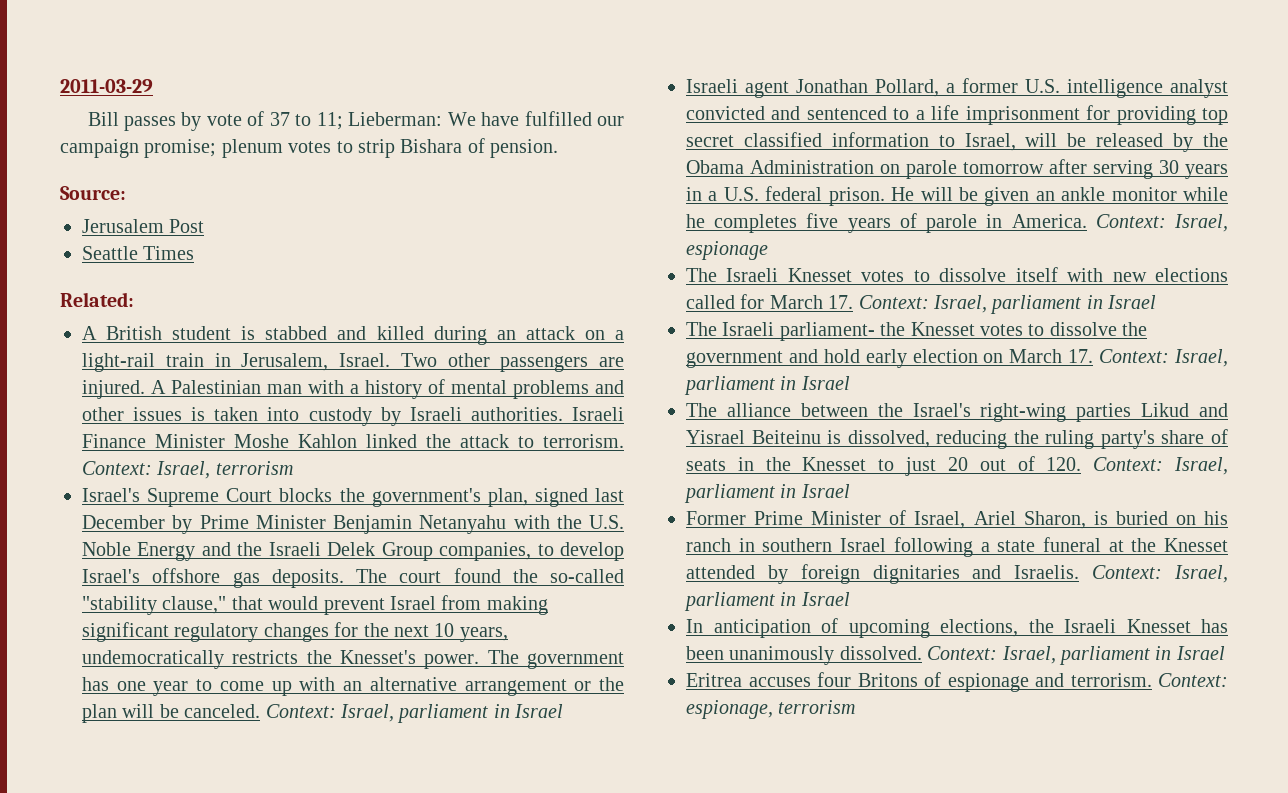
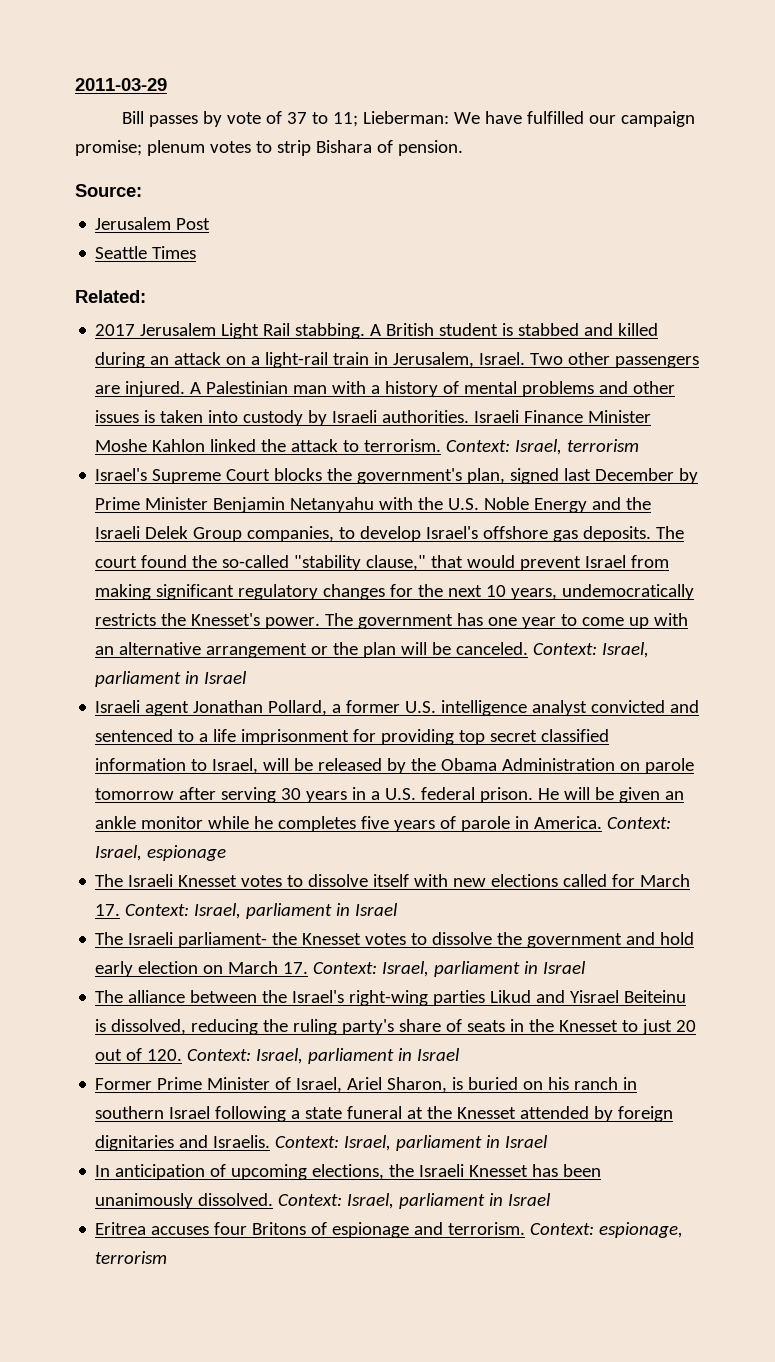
+ 2017 Jerusalem Light Rail stabbing.

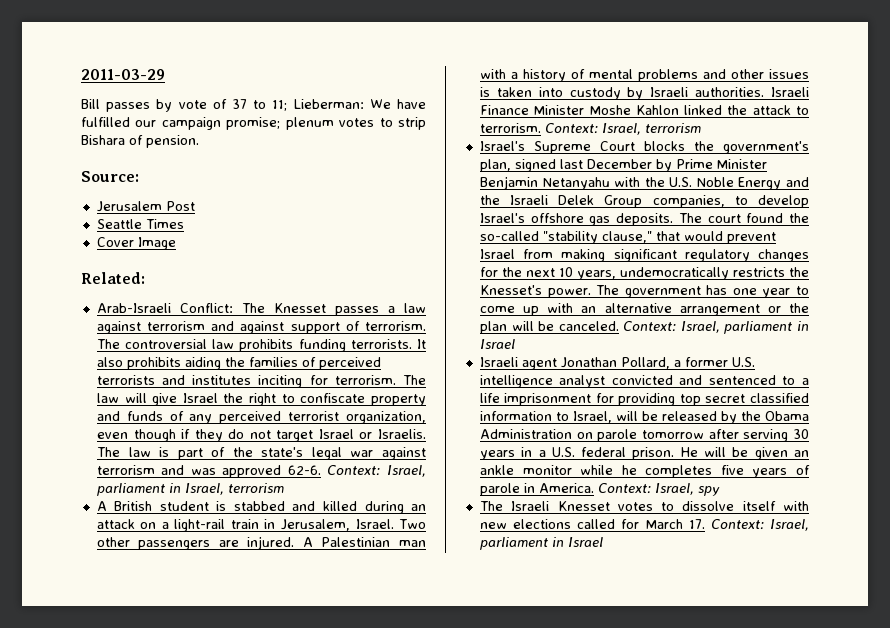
+ Cover Image
- 2017 Jerusalem Light Rail stabbing. A British student is stabbed and killed during an attack on a light-rail train in Jerusalem, Israel.
+ Arab-Israeli Conflict: The Knesset passes a law against terrorism and against support of terrorism. The controversial law prohibits funding terrorists. It also prohibits aiding the families of perceived terrorists and institutes inciting for terrorism. The law will give Israel the right to confiscate property and funds of any perceived terrorist organization, even though if they do not target Israel or Israelis. The law is part of the state's legal war against terrorism and was approved 62-6. Context: Israel, parliament in Israel, terrorism
+ A British student is stabbed and killed during an attack on a light-rail train in Jerusalem, Israel.
- Context: Israel, espionage
+ Context: Israel, spy
- The Israeli parliament- the Knesset votes to dissolve the government and hold early election on March 17. Context: Israel, parliament in Israel
- The alliance between the Israel's right-wing parties Likud and Yisrael Beiteinu is dissolved, reducing the ruling party's share of seats in the Knesset to just 20 out of 120. Context: Israel, parliament in Israel
- Former Prime Minister of Israel, Ariel Sharon, is buried on his ranch in southern Israel following a state funeral at the Knesset attended by foreign dignitaries and Israelis. Context: Israel, parliament in Israel
- In anticipation of upcoming elections, the Israeli Knesset has been unanimously dissolved. Context: Israel, parliament in Israel
- Eritrea accuses four Britons of espionage and terrorism. Context: espionage, terrorism

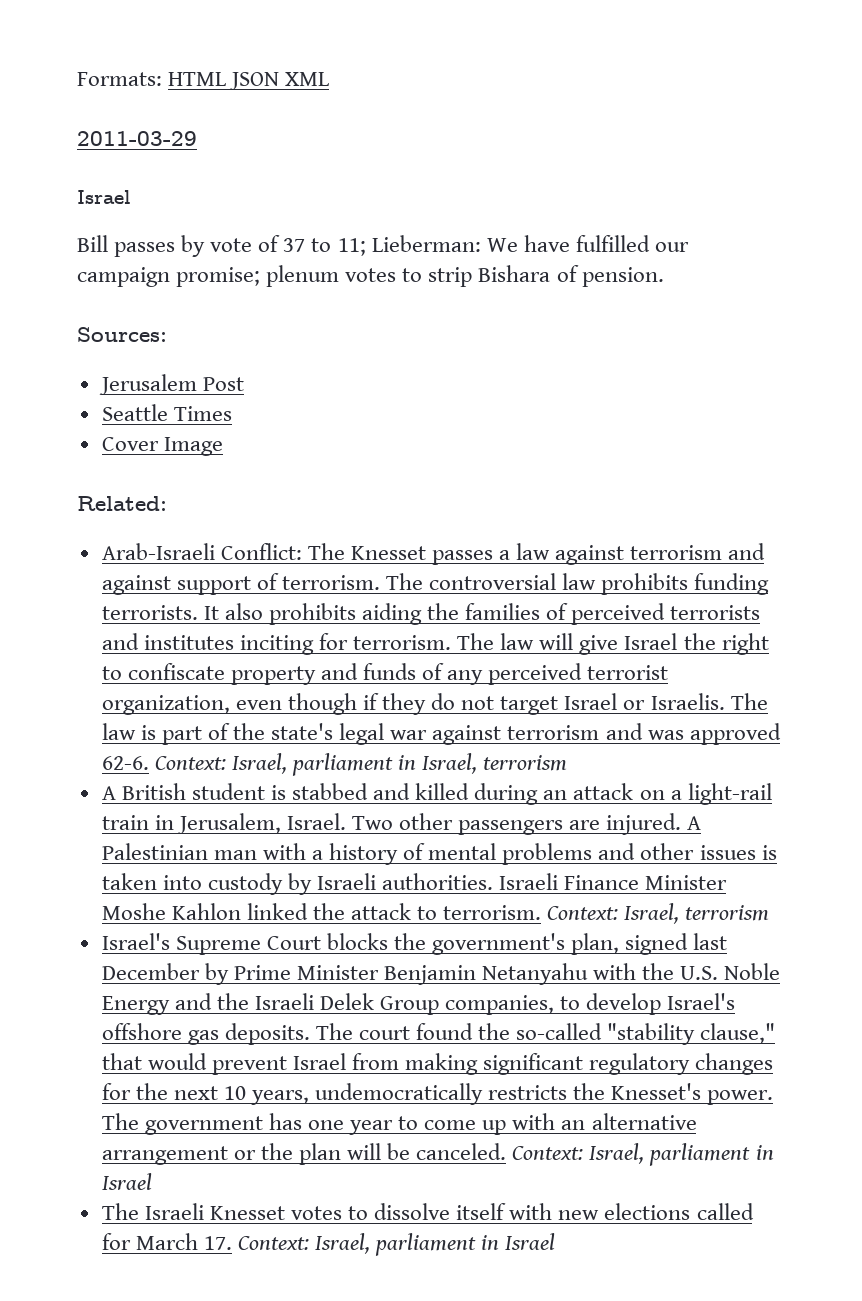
+ Formats: HTML JSON XML
  2011-03-29
+ Israel
- Source:
+ Sources:
- Israeli agent Jonathan Pollard, a former U.S. intelligence analyst convicted and sentenced to a life imprisonment for providing top secret classified information to Israel, will be released by the Obama Administration on parole tomorrow after serving 30 years in a U.S. federal prison. He will be given an ankle monitor while he completes five years of parole in America. Context: Israel, spy

